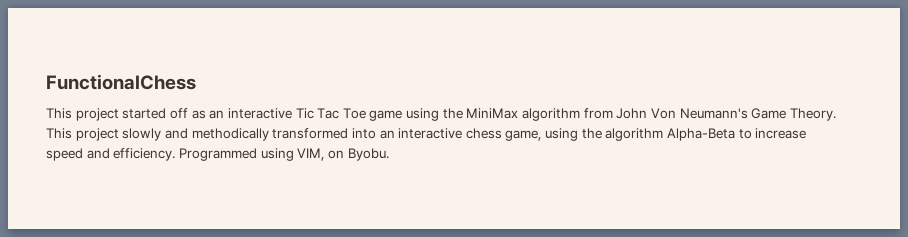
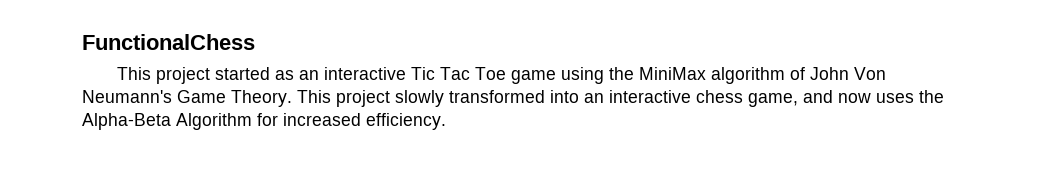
- This project started off as an interactive Tic Tac Toe game using the MiniMax algorithm from John Von Neumann's Game Theory.
+ This project started as an interactive Tic Tac Toe game using the MiniMax algorithm of John Von Neumann's Game Theory.
- This project slowly and methodically transformed into an interactive chess game, using the algorithm Alpha-Beta to increase speed and efficiency. Programmed using VIM, on Byobu.
+ This project slowly transformed into an interactive chess game, and now uses the Alpha-Beta Algorithm for increased efficiency.

